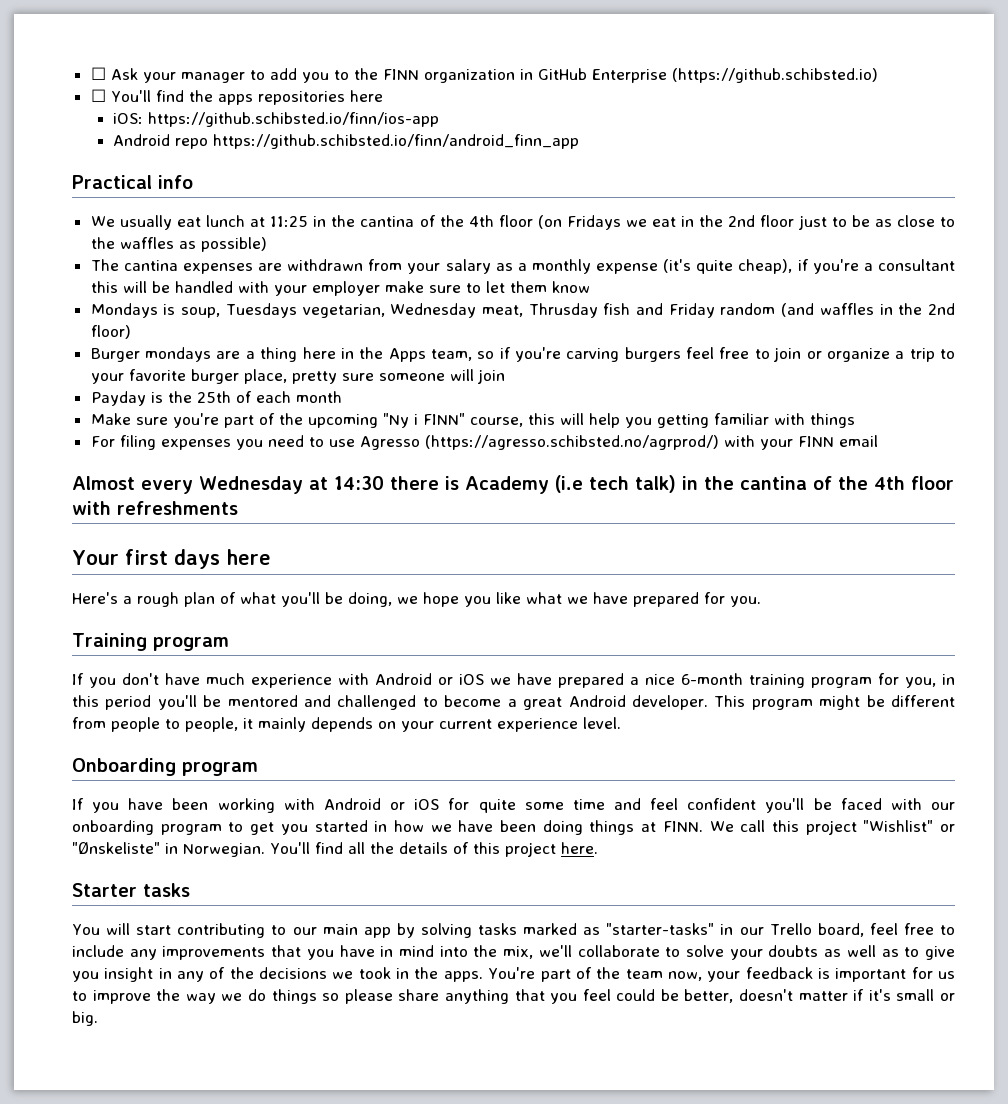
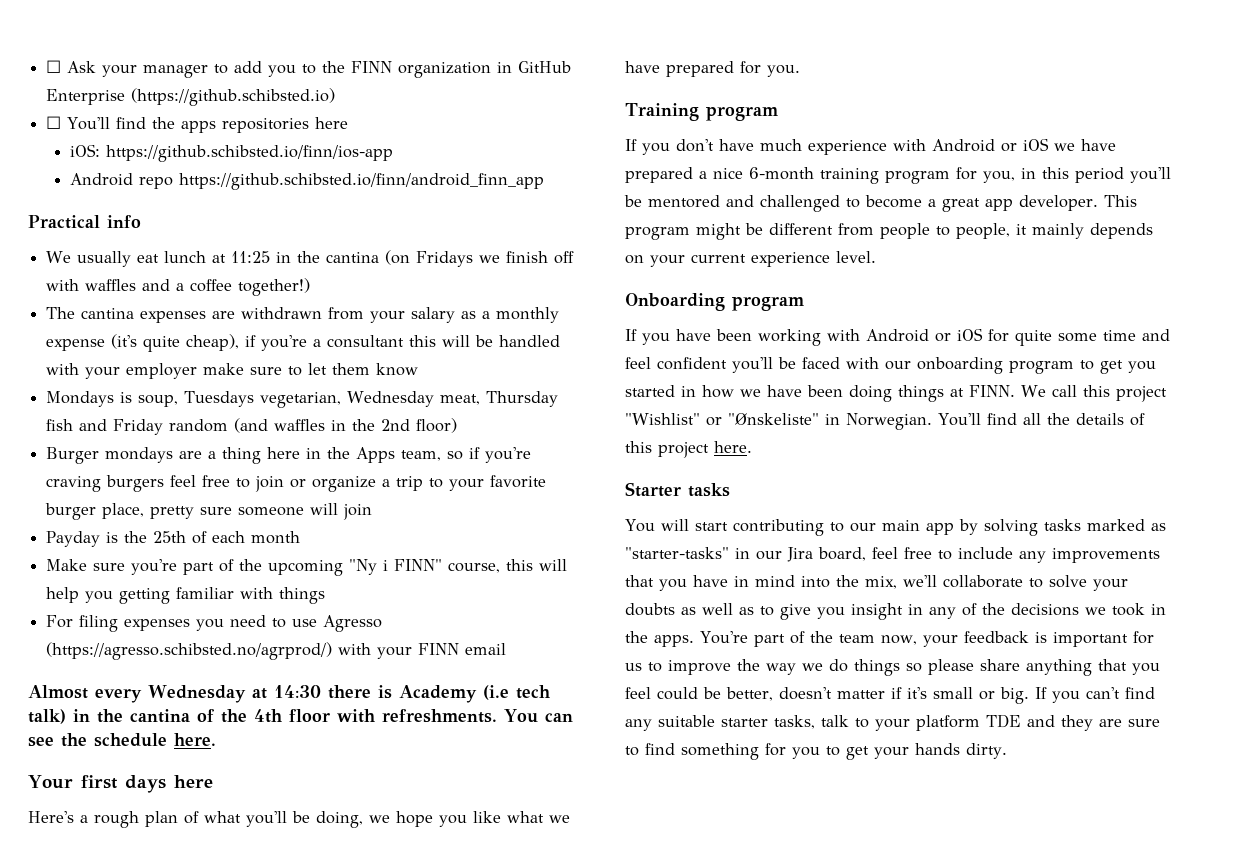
- We usually eat lunch at 11:25 in the cantina of the 4th floor (on Fridays we eat in the 2nd floor just to be as close to the waffles as possible)
+ We usually eat lunch at 11:25 in the cantina (on Fridays we finish off with waffles and a coffee together!)
- Mondays is soup, Tuesdays vegetarian, Wednesday meat, Thrusday fish and Friday random (and waffles in the 2nd floor)
+ Mondays is soup, Tuesdays vegetarian, Wednesday meat, Thursday fish and Friday random (and waffles in the 2nd floor)
- Burger mondays are a thing here in the Apps team, so if you're carving burgers feel free to join or organize a trip to your favorite burger place, pretty sure someone will join
+ Burger mondays are a thing here in the Apps team, so if you're craving burgers feel free to join or organize a trip to your favorite burger place, pretty sure someone will join
- Almost every Wednesday at 14:30 there is Academy (i.e tech talk) in the cantina of the 4th floor with refreshments
+ Almost every Wednesday at 14:30 there is Academy (i.e tech talk) in the cantina of the 4th floor with refreshments. You can see the schedule here.
- If you don't have much experience with Android or iOS we have prepared a nice 6-month training program for you, in this period you'll be mentored and challenged to become a great Android developer.
+ If you don't have much experience with Android or iOS we have prepared a nice 6-month training program for you, in this period you'll be mentored and challenged to become a great app developer.
- You will start contributing to our main app by solving tasks marked as "starter-tasks" in our Trello board, feel free to include any improvements that you have in mind into the mix, we'll collaborate to solve your doubts as well as to give you insight in any of the decisions we took in the apps.
+ You will start contributing to our main app by solving tasks marked as "starter-tasks" in our Jira board, feel free to include any improvements that you have in mind into the mix, we'll collaborate to solve your doubts as well as to give you insight in any of the decisions we took in the apps.
+ If you can't find any suitable starter tasks, talk to your platform TDE and they are sure to find something for you to get your hands dirty.

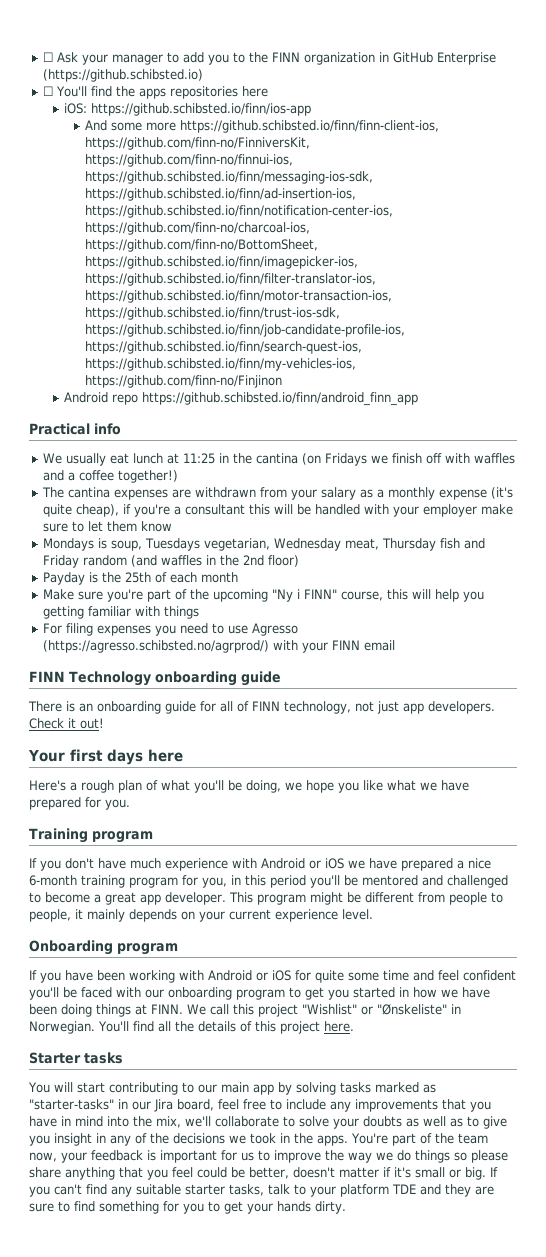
+ And some more https://github.schibsted.io/finn/finn-client-ios, https://github.com/finn-no/FinniversKit, https://github.com/finn-no/finnui-ios, https://github.schibsted.io/finn/messaging-ios-sdk, https://github.schibsted.io/finn/ad-insertion-ios, https://github.schibsted.io/finn/notification-center-ios, https://github.com/finn-no/charcoal-ios, https://github.com/finn-no/BottomSheet, https://github.schibsted.io/finn/imagepicker-ios, https://github.schibsted.io/finn/filter-translator-ios, https://github.schibsted.io/finn/motor-transaction-ios, https://github.schibsted.io/finn/trust-ios-sdk, https://github.schibsted.io/finn/job-candidate-profile-ios, https://github.schibsted.io/finn/search-quest-ios, https://github.schibsted.io/finn/my-vehicles-ios, https://github.com/finn-no/Finjinon
- Burger mondays are a thing here in the Apps team, so if you're craving burgers feel free to join or organize a trip to your favorite burger place, pretty sure someone will join
- Almost every Wednesday at 14:30 there is Academy (i.e tech talk) in the cantina of the 4th floor with refreshments. You can see the schedule here.
+ FINN Technology onboarding guide
+ There is an onboarding guide for all of FINN technology, not just app developers. Check it out!

